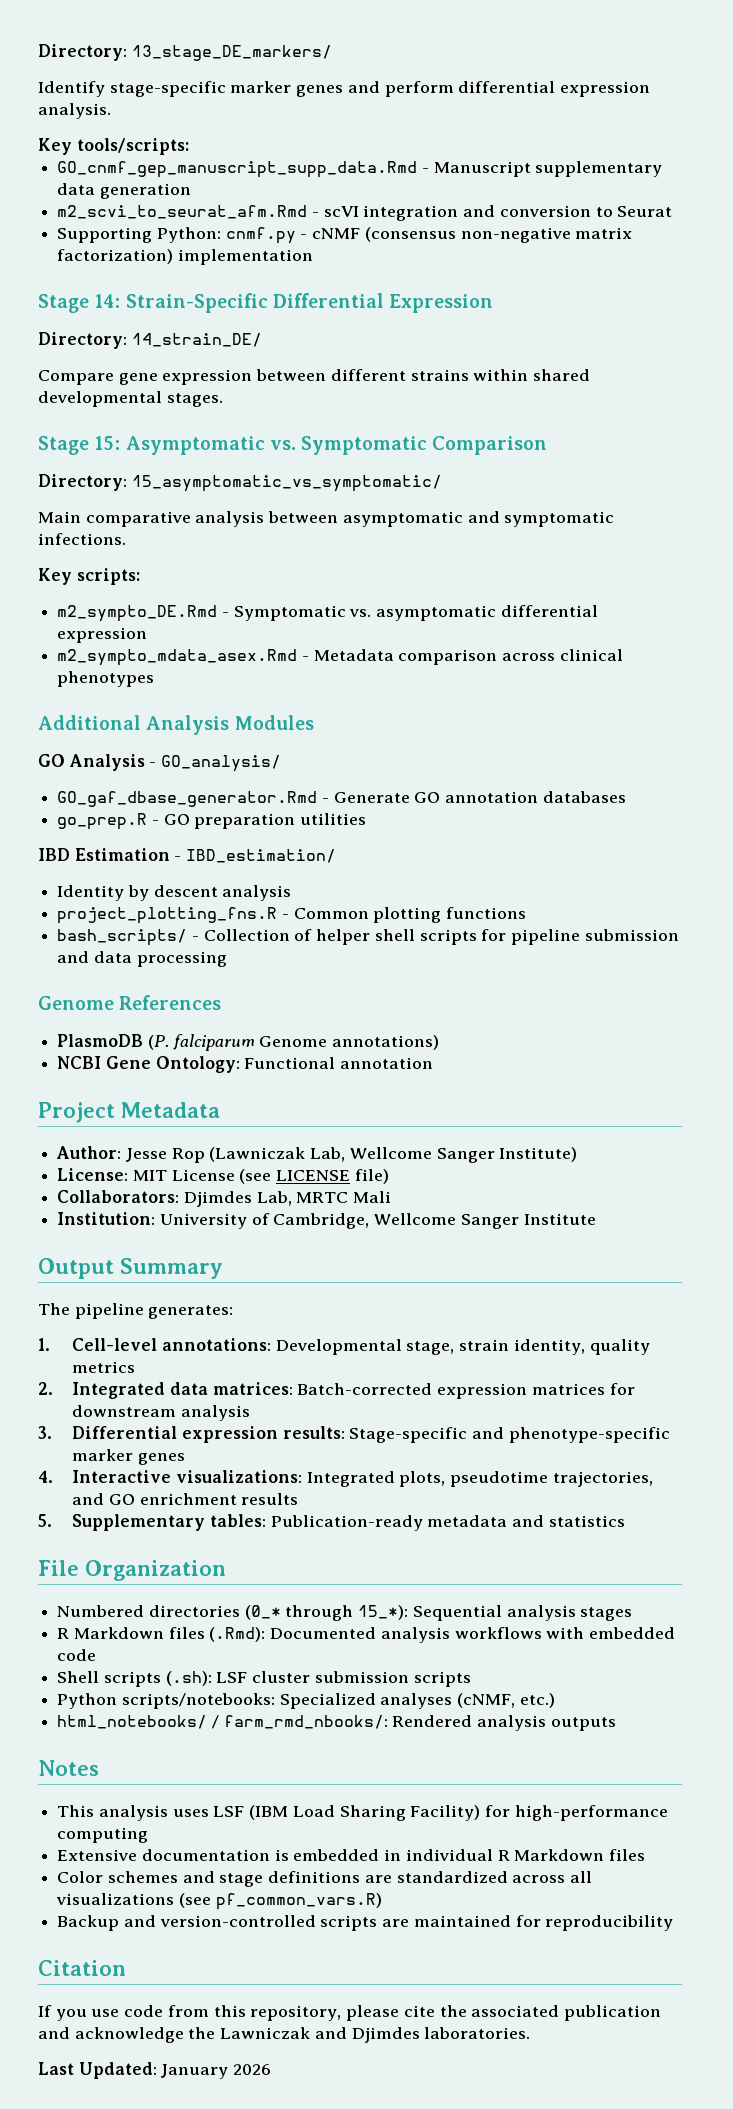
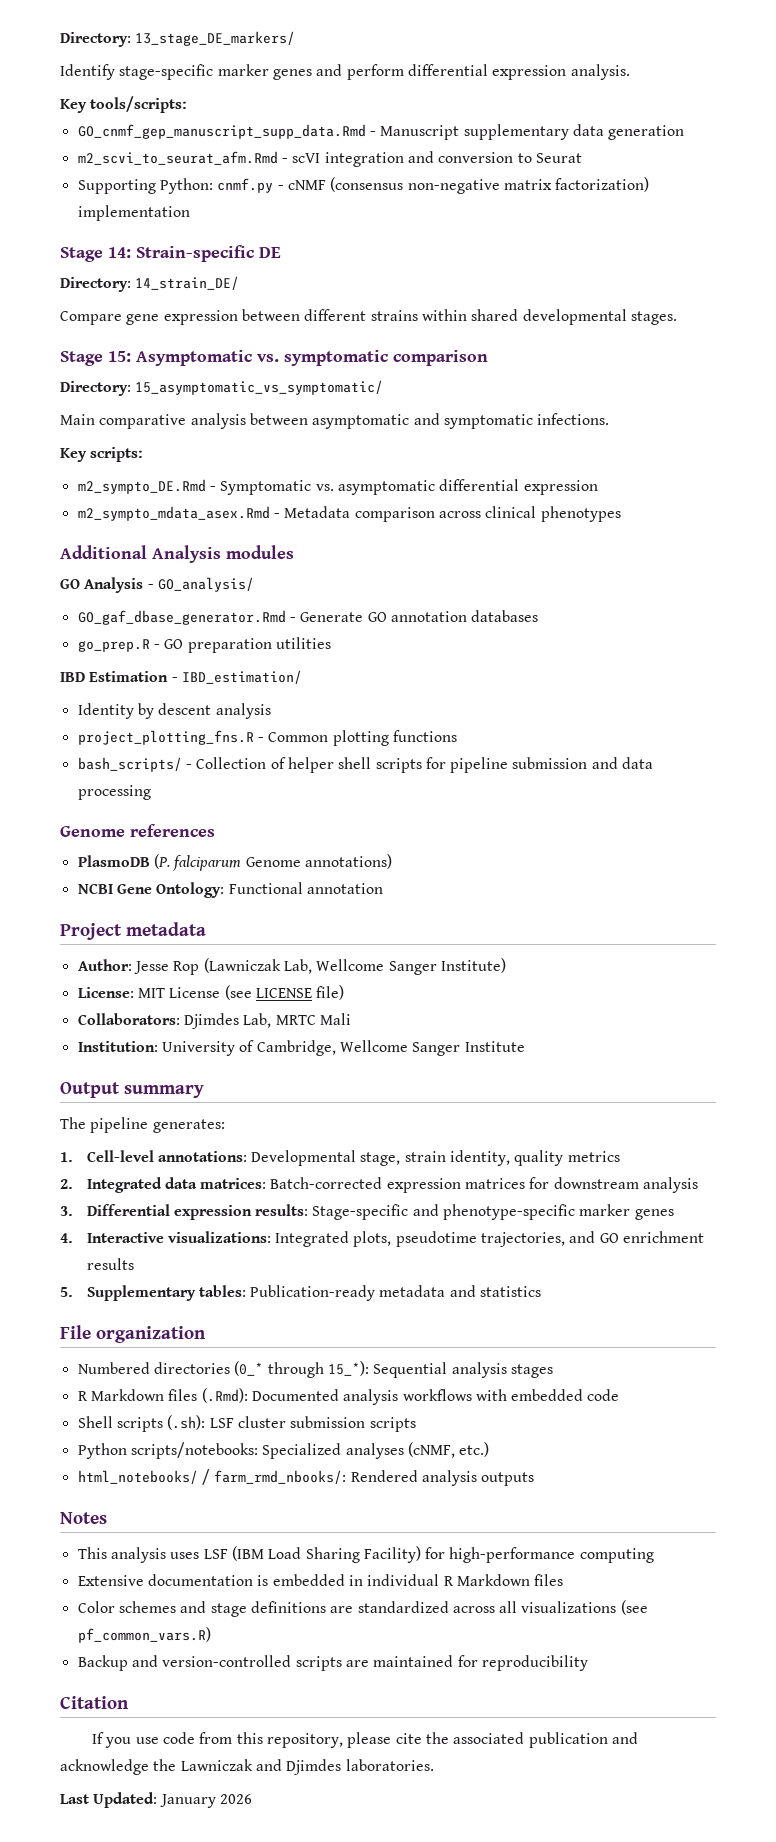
- Stage 14: Strain-Specific Differential Expression
+ Stage 14: Strain-specific DE
- Stage 15: Asymptomatic vs. Symptomatic Comparison
+ Stage 15: Asymptomatic vs. symptomatic comparison
- Additional Analysis Modules
+ Additional Analysis modules
- Genome References
+ Genome references
- Project Metadata
+ Project metadata
- Output Summary
+ Output summary
- File Organization
+ File organization

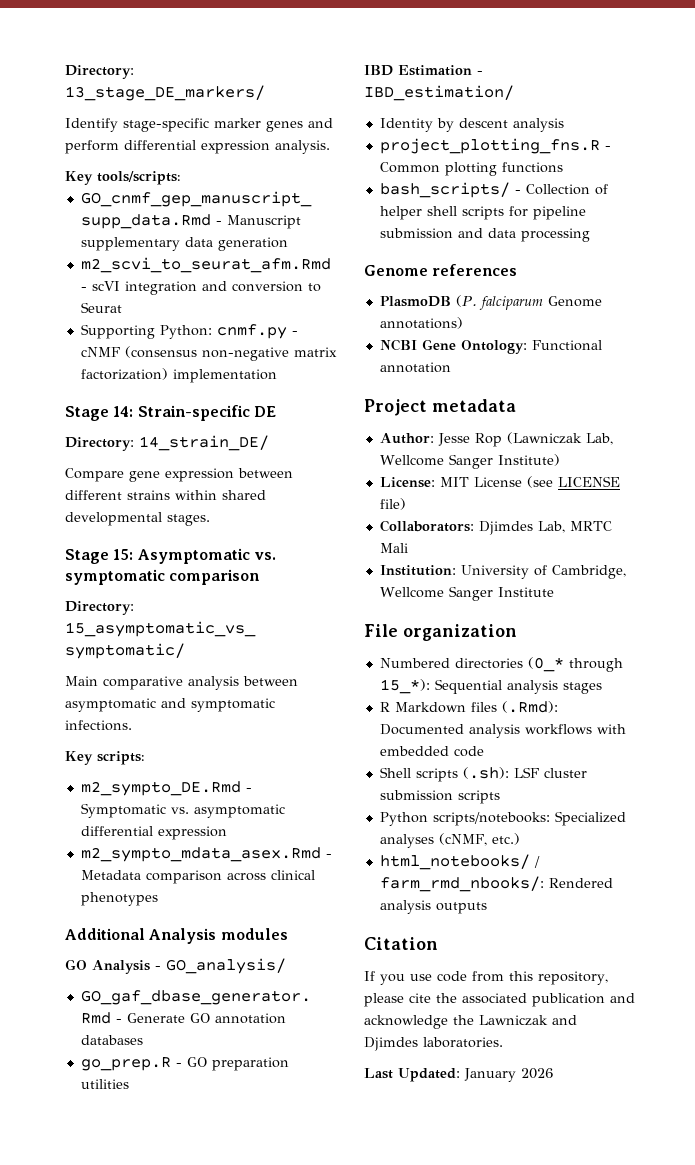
- Output summary
- The pipeline generates:
- 1. Cell-level annotations: Developmental stage, strain identity, quality metrics
- 2. Integrated data matrices: Batch-corrected expression matrices for downstream analysis
- 3. Differential expression results: Stage-specific and phenotype-specific marker genes
- 4. Interactive visualizations: Integrated plots, pseudotime trajectories, and GO enrichment results
- 5. Supplementary tables: Publication-ready metadata and statistics
- Notes
- This analysis uses LSF (IBM Load Sharing Facility) for high-performance computing
- Extensive documentation is embedded in individual R Markdown files
- Color schemes and stage definitions are standardized across all visualizations (see pf_common_vars.R)
- Backup and version-controlled scripts are maintained for reproducibility

